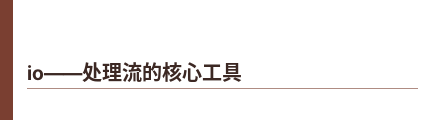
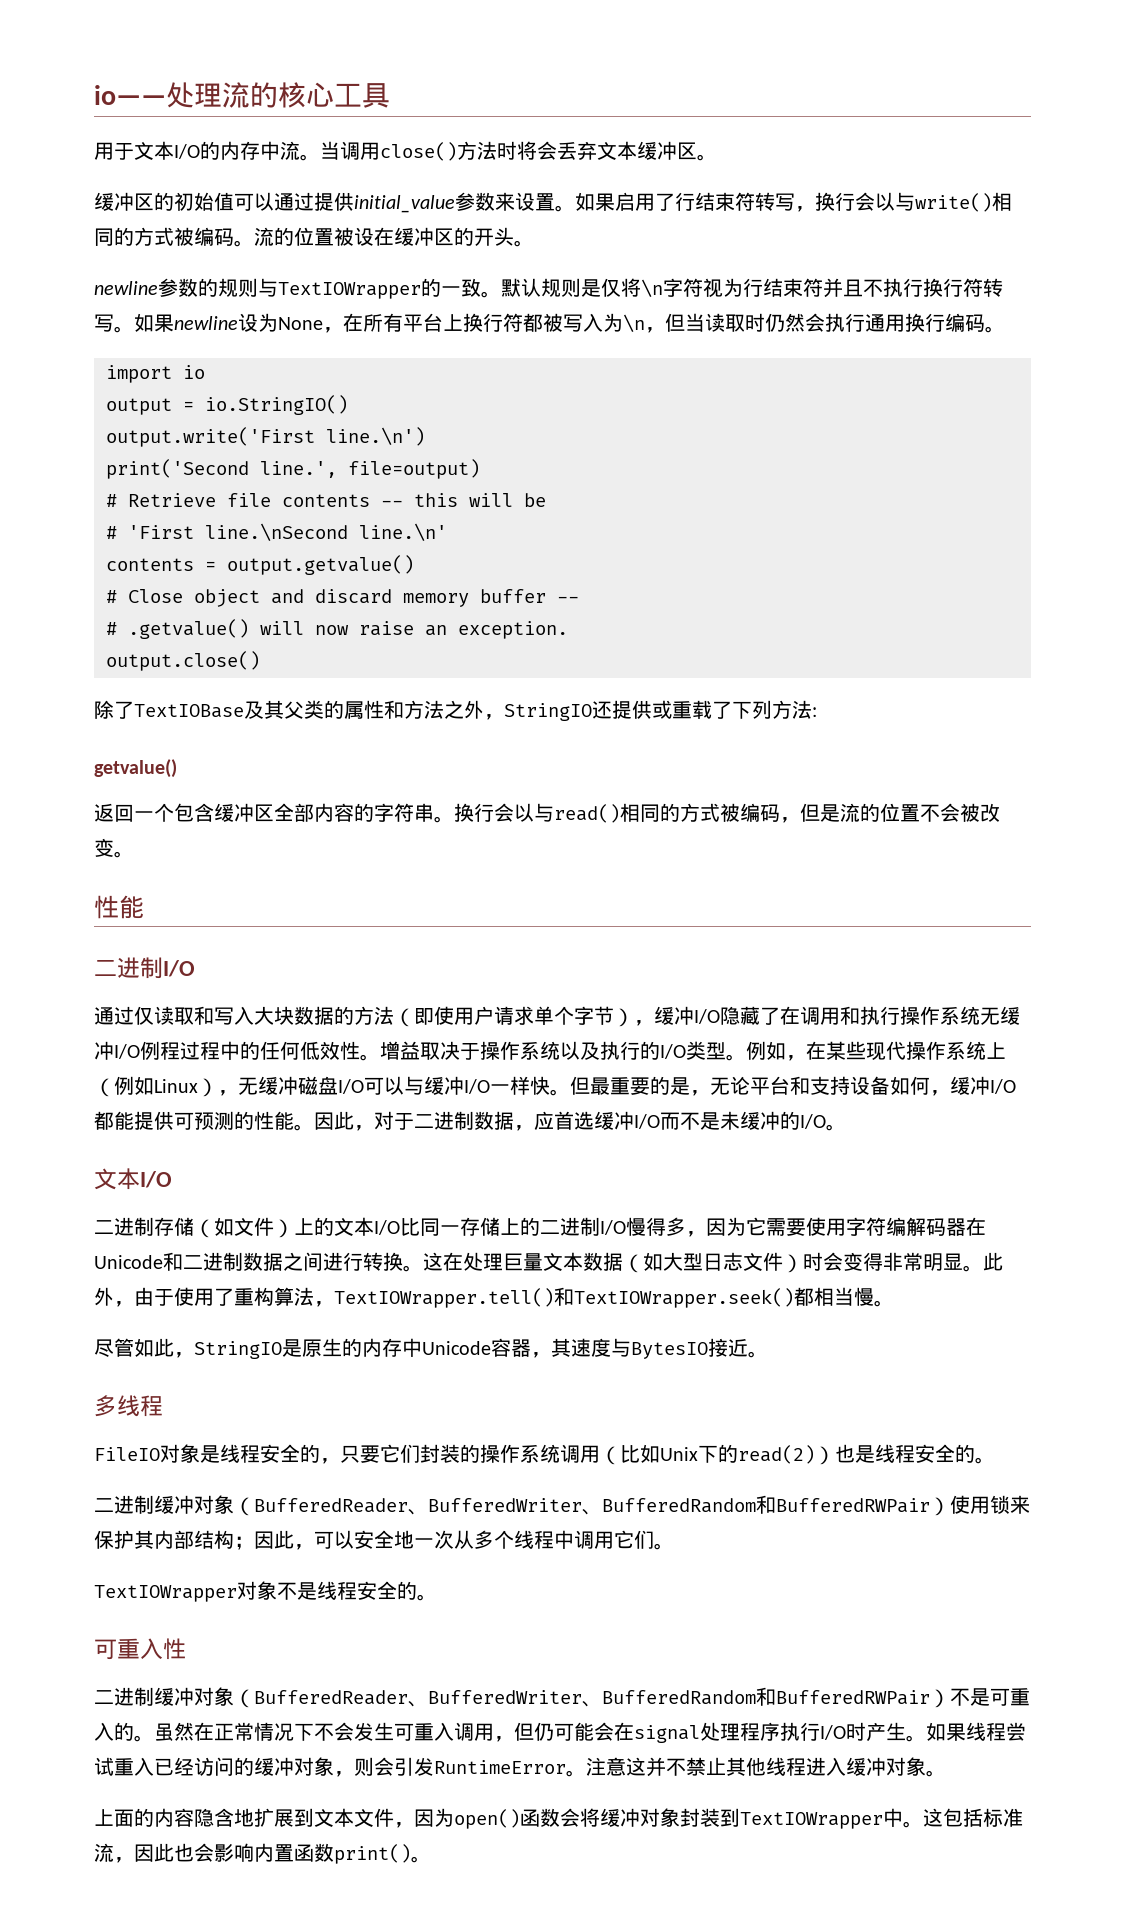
+ 用于文本I/O的内存中流。当调用close()方法时将会丢弃文本缓冲区。
+ 缓冲区的初始值可以通过提供initial_value参数来设置。如果启用了行结束符转写，换行会以与write()相同的方式被编码。流的位置被设在缓冲区的开头。
+ newline参数的规则与TextIOWrapper的一致。默认规则是仅将\n字符视为行结束符并且不执行换行符转写。如果newline设为None，在所有平台上换行符都被写入为\n，但当读取时仍然会执行通用换行编码。
+ import io
+ output = io.StringIO()
+ output.write('First line.\n')
+ print('Second line.', file=output)
+ # Retrieve file contents -- this will be
+ # 'First line.\nSecond line.\n'
+ contents = output.getvalue()
+ # Close object and discard memory buffer --
+ # .getvalue() will now raise an exception.
+ output.close()
+ 除了TextIOBase及其父类的属性和方法之外，StringIO还提供或重载了下列方法:
+ getvalue()
+ 返回一个包含缓冲区全部内容的字符串。换行会以与read()相同的方式被编码，但是流的位置不会被改变。
+ 性能
+ 二进制I/O
+ 通过仅读取和写入大块数据的方法（即使用户请求单个字节），缓冲I/O隐藏了在调用和执行操作系统无缓冲I/O例程过程中的任何低效性。增益取决于操作系统以及执行的I/O类型。例如，在某些现代操作系统上（例如Linux），无缓冲磁盘I/O可以与缓冲I/O一样快。但最重要的是，无论平台和支持设备如何，缓冲I/O都能提供可预测的性能。因此，对于二进制数据，应首选缓冲I/O而不是未缓冲的I/O。
+ 文本I/O
+ 二进制存储（如文件）上的文本I/O比同一存储上的二进制I/O慢得多，因为它需要使用字符编解码器在Unicode和二进制数据之间进行转换。这在处理巨量文本数据（如大型日志文件）时会变得非常明显。此外，由于使用了重构算法，TextIOWrapper.tell()和TextIOWrapper.seek()都相当慢。
+ 尽管如此，StringIO是原生的内存中Unicode容器，其速度与BytesIO接近。
+ 多线程
+ FileIO对象是线程安全的，只要它们封装的操作系统调用（比如Unix下的read(2)）也是线程安全的。
+ 二进制缓冲对象（BufferedReader、BufferedWriter、BufferedRandom和BufferedRWPair）使用锁来保护其内部结构；因此，可以安全地一次从多个线程中调用它们。
+ TextIOWrapper对象不是线程安全的。
+ 可重入性
+ 二进制缓冲对象（BufferedReader、BufferedWriter、BufferedRandom和BufferedRWPair）不是可重入的。虽然在正常情况下不会发生可重入调用，但仍可能会在signal处理程序执行I/O时产生。如果线程尝试重入已经访问的缓冲对象，则会引发RuntimeError。注意这并不禁止其他线程进入缓冲对象。
+ 上面的内容隐含地扩展到文本文件，因为open()函数会将缓冲对象封装到TextIOWrapper中。这包括标准流，因此也会影响内置函数print()。

